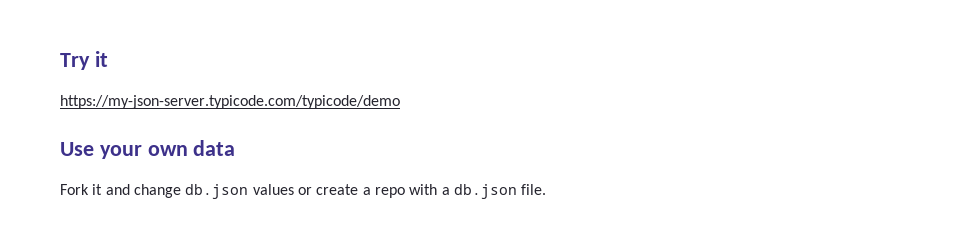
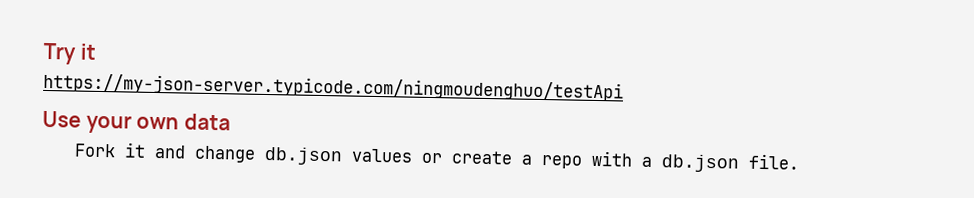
- https://my-json-server.typicode.com/typicode/demo
+ https://my-json-server.typicode.com/ningmoudenghuo/testApi

